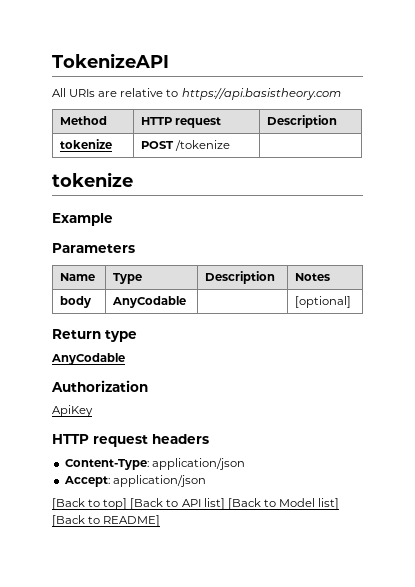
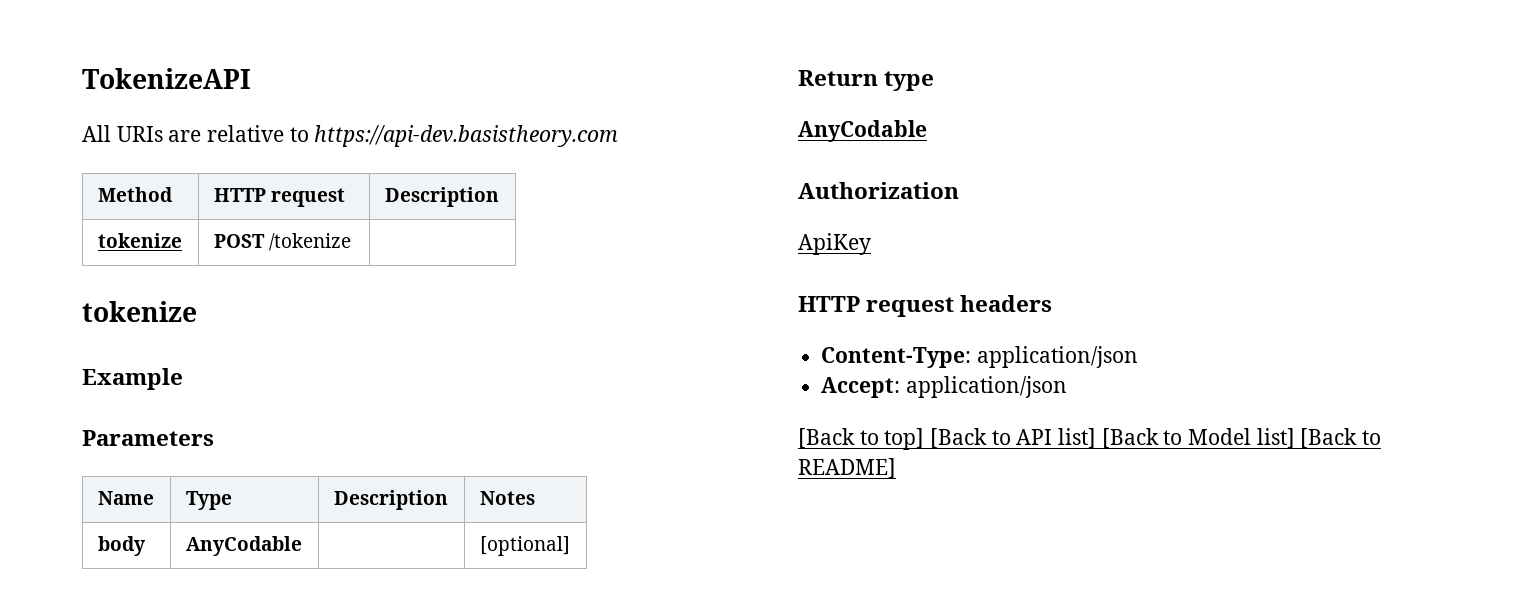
- All URIs are relative to https://api.basistheory.com
+ All URIs are relative to https://api-dev.basistheory.com

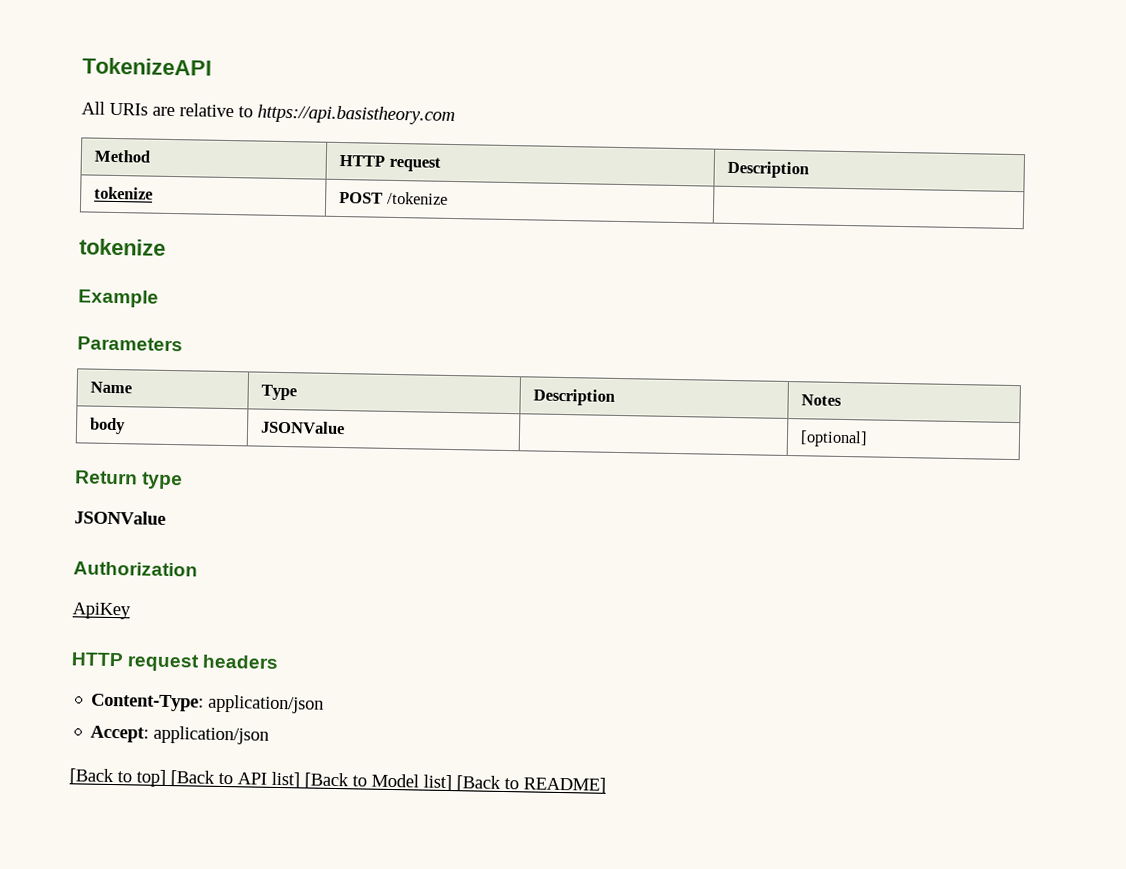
- All URIs are relative to https://api-dev.basistheory.com
+ All URIs are relative to https://api.basistheory.com
- body | AnyCodable | | [optional]
+ body | JSONValue | | [optional]
  Return type
- AnyCodable
+ JSONValue

